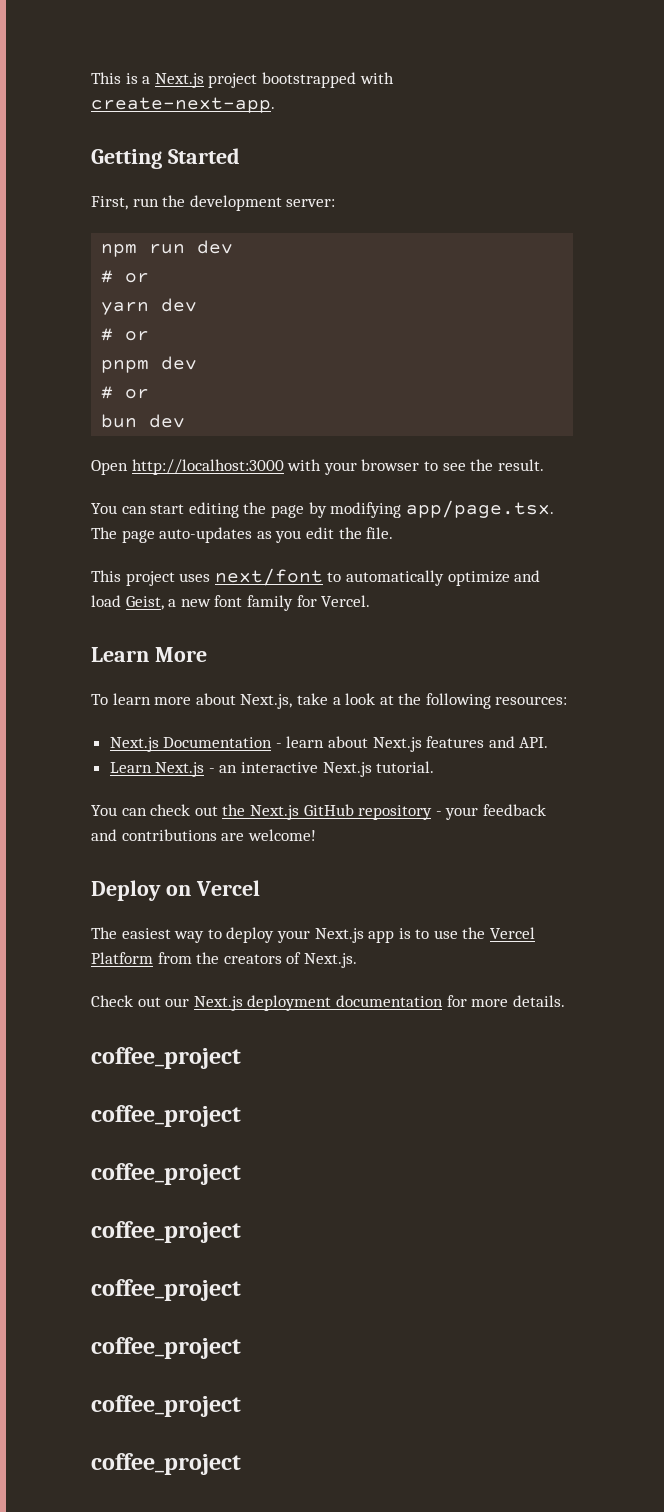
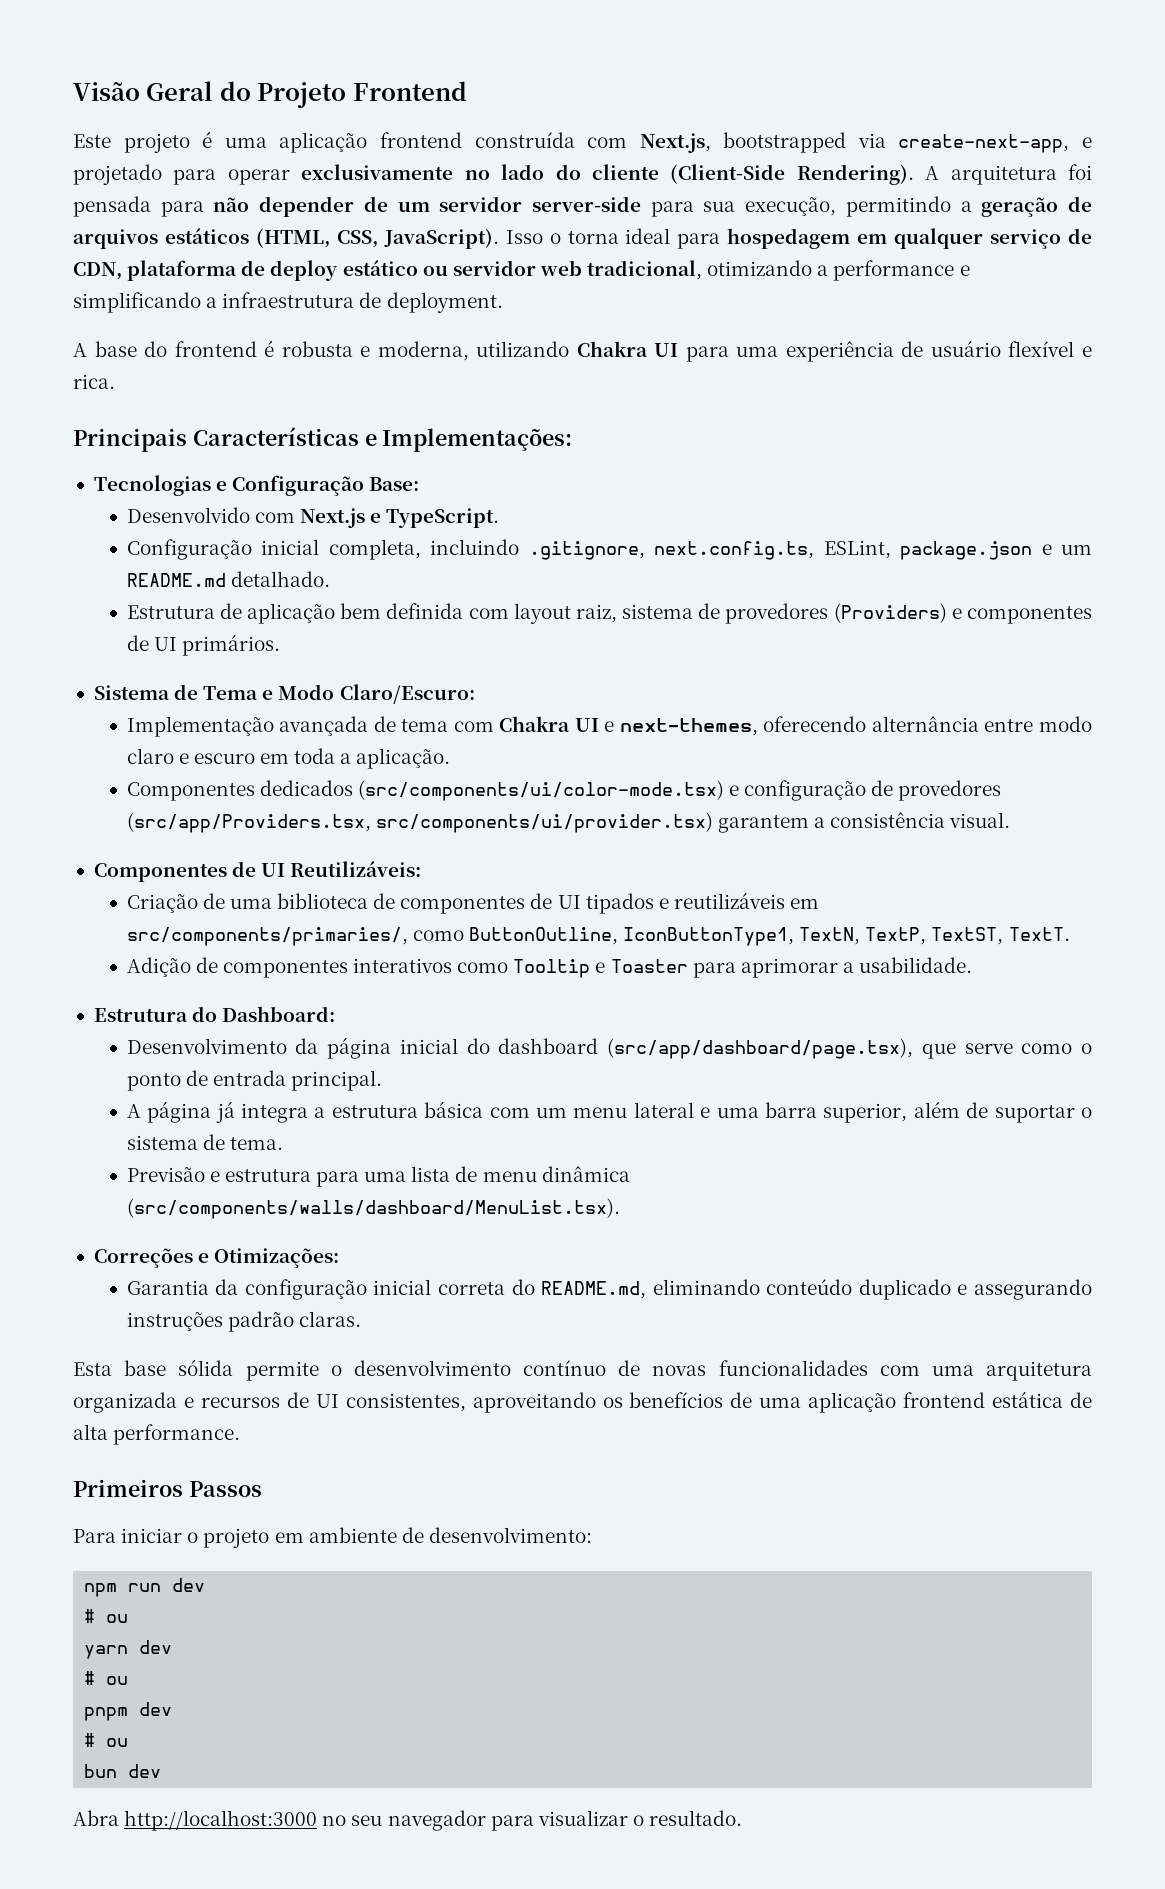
- This is a Next.js project bootstrapped with create-next-app.
- Getting Started
- First, run the development server:
+ Visão Geral do Projeto Frontend
+ Este projeto é uma aplicação frontend construída com Next.js, bootstrapped via create-next-app, e projetado para operar exclusivamente no lado do cliente (Client-Side Rendering). A arquitetura foi pensada para não depender de um servidor server-side para sua execução, permitindo a geração de arquivos estáticos (HTML, CSS, JavaScript). Isso o torna ideal para hospedagem em qualquer serviço de CDN, plataforma de deploy estático ou servidor web tradicional, otimizando a performance e simplificando a infraestrutura de deployment.
+ A base do frontend é robusta e moderna, utilizando Chakra UI para uma experiência de usuário flexível e rica.
+ Principais Características e Implementações:
+ Tecnologias e Configuração Base:
+ Desenvolvido com Next.js e TypeScript.
+ Configuração inicial completa, incluindo .gitignore, next.config.ts, ESLint, package.json e um README.md detalhado.
+ Estrutura de aplicação bem definida com layout raiz, sistema de provedores (Providers) e componentes de UI primários.
+ Sistema de Tema e Modo Claro/Escuro:
+ Implementação avançada de tema com Chakra UI e next-themes, oferecendo alternância entre modo claro e escuro em toda a aplicação.
+ Componentes dedicados (src/components/ui/color-mode.tsx) e configuração de provedores (src/app/Providers.tsx, src/components/ui/provider.tsx) garantem a consistência visual.
+ Componentes de UI Reutilizáveis:
+ Criação de uma biblioteca de componentes de UI tipados e reutilizáveis em src/components/primaries/, como ButtonOutline, IconButtonType1, TextN, TextP, TextST, TextT.
+ Adição de componentes interativos como Tooltip e Toaster para aprimorar a usabilidade.
+ Estrutura do Dashboard:
+ Desenvolvimento da página inicial do dashboard (src/app/dashboard/page.tsx), que serve como o ponto de entrada principal.
+ A página já integra a estrutura básica com um menu lateral e uma barra superior, além de suportar o sistema de tema.
+ Previsão e estrutura para uma lista de menu dinâmica (src/components/walls/dashboard/MenuList.tsx).
+ Correções e Otimizações:
+ Garantia da configuração inicial correta do README.md, eliminando conteúdo duplicado e assegurando instruções padrão claras.
+ Esta base sólida permite o desenvolvimento contínuo de novas funcionalidades com uma arquitetura organizada e recursos de UI consistentes, aproveitando os benefícios de uma aplicação frontend estática de alta performance.
+ Primeiros Passos
+ Para iniciar o projeto em ambiente de desenvolvimento:
  npm run dev
- # or
+ # ou
  yarn dev
- # or
+ # ou
  pnpm dev
- # or
+ # ou
- Open http://localhost:3000 with your browser to see the result.
- You can start editing the page by modifying app/page.tsx. The page auto-updates as you edit the file.
- This project uses next/font to automatically optimize and load Geist, a new font family for Vercel.
- Learn More
- To learn more about Next.js, take a look at the following resources:
- Next.js Documentation - learn about Next.js features and API.
- Learn Next.js - an interactive Next.js tutorial.
- You can check out the Next.js GitHub repository - your feedback and contributions are welcome!
- Deploy on Vercel
- The easiest way to deploy your Next.js app is to use the Vercel Platform from the creators of Next.js.
- Check out our Next.js deployment documentation for more details.
- coffee_project
- coffee_project
- coffee_project
- coffee_project
- coffee_project
- coffee_project
- coffee_project
- coffee_project
+ Abra http://localhost:3000 no seu navegador para visualizar o resultado.

